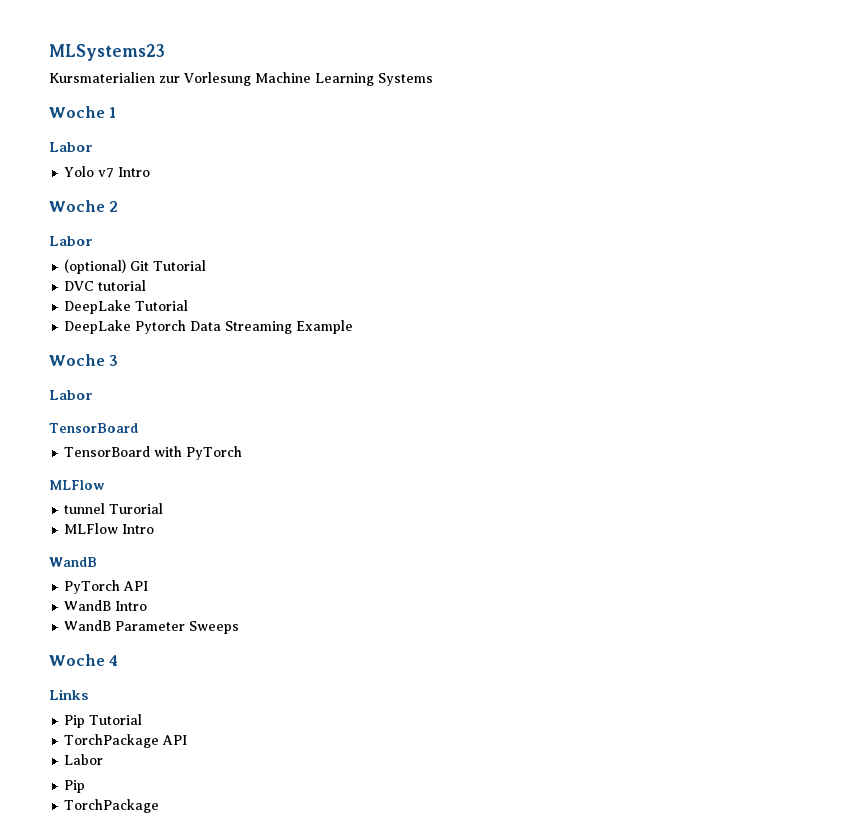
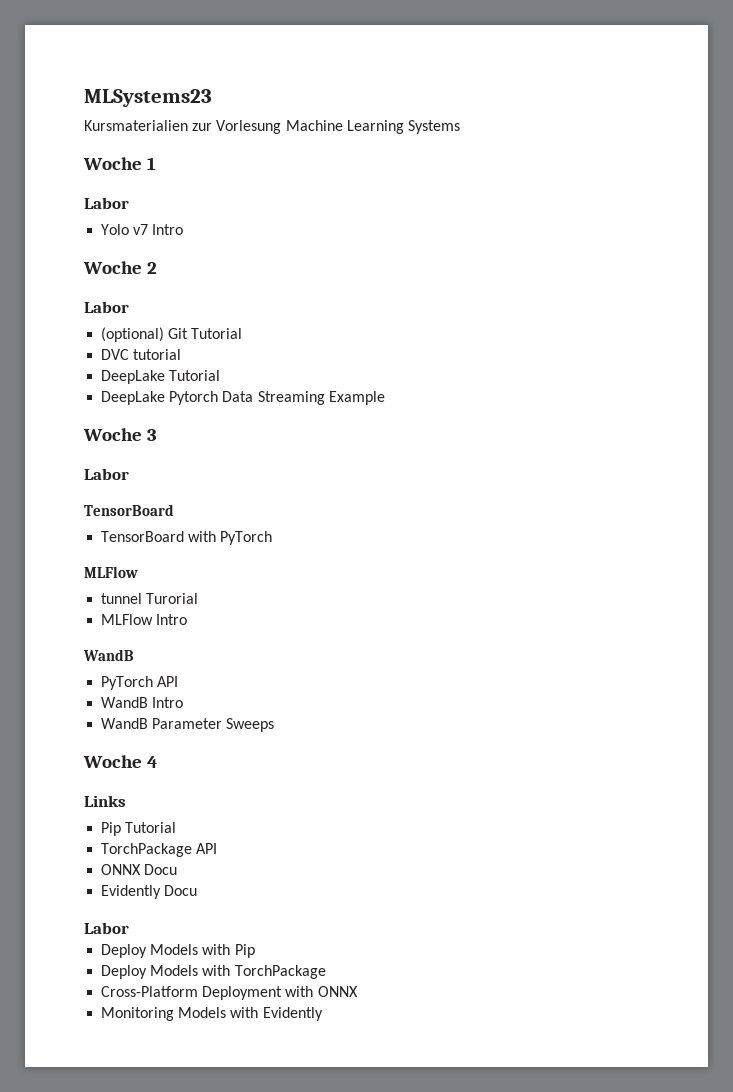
  TorchPackage API
+ ONNX Docu
+ Evidently Docu
  Labor
- Pip
- TorchPackage
+ Deploy Models with Pip
+ Deploy Models with TorchPackage
+ Cross-Platform Deployment with ONNX
+ Monitoring Models with Evidently

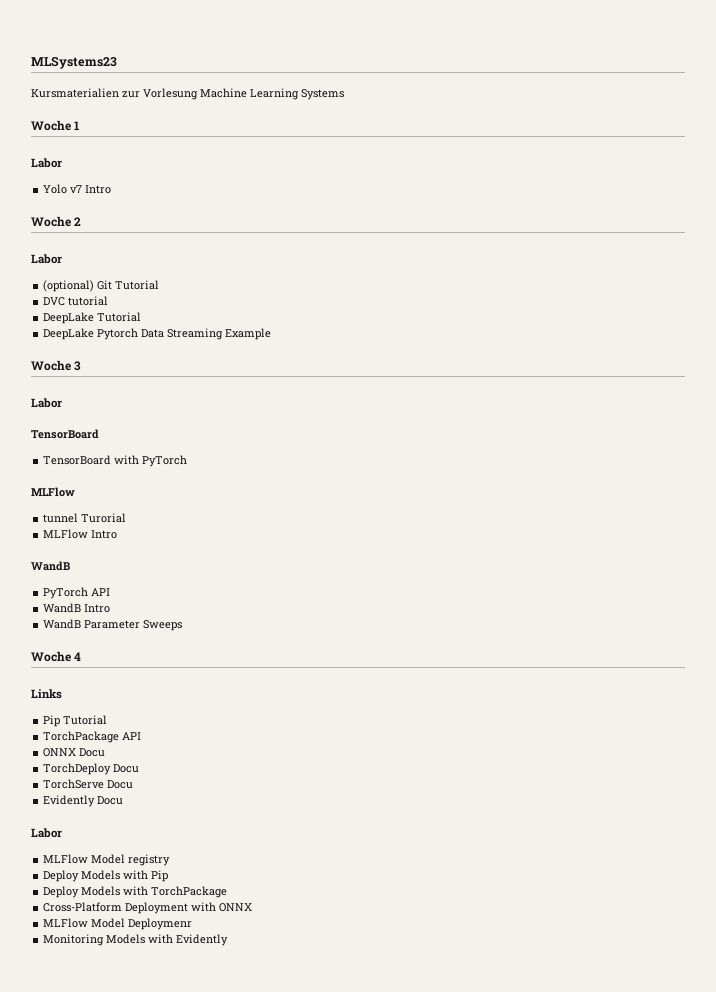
+ TorchDeploy Docu
+ TorchServe Docu
+ MLFlow Model registry
+ MLFlow Model Deploymenr

